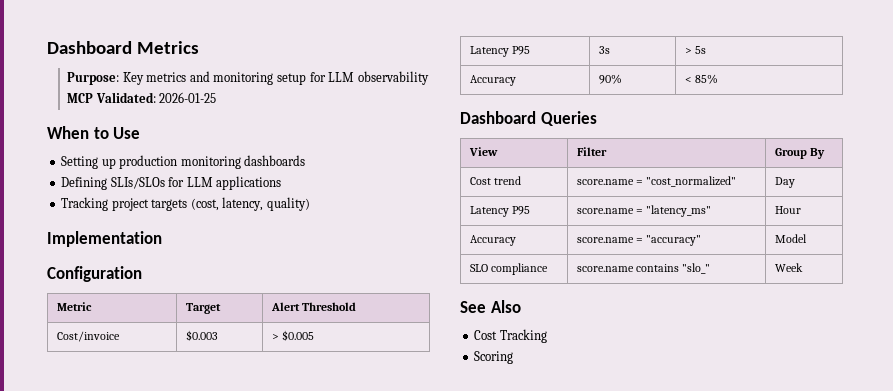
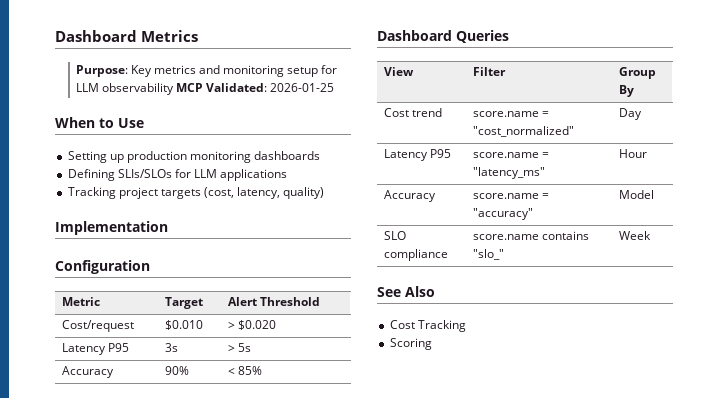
- Cost/invoice | $0.003 | > $0.005
+ Cost/request | $0.010 | > $0.020

